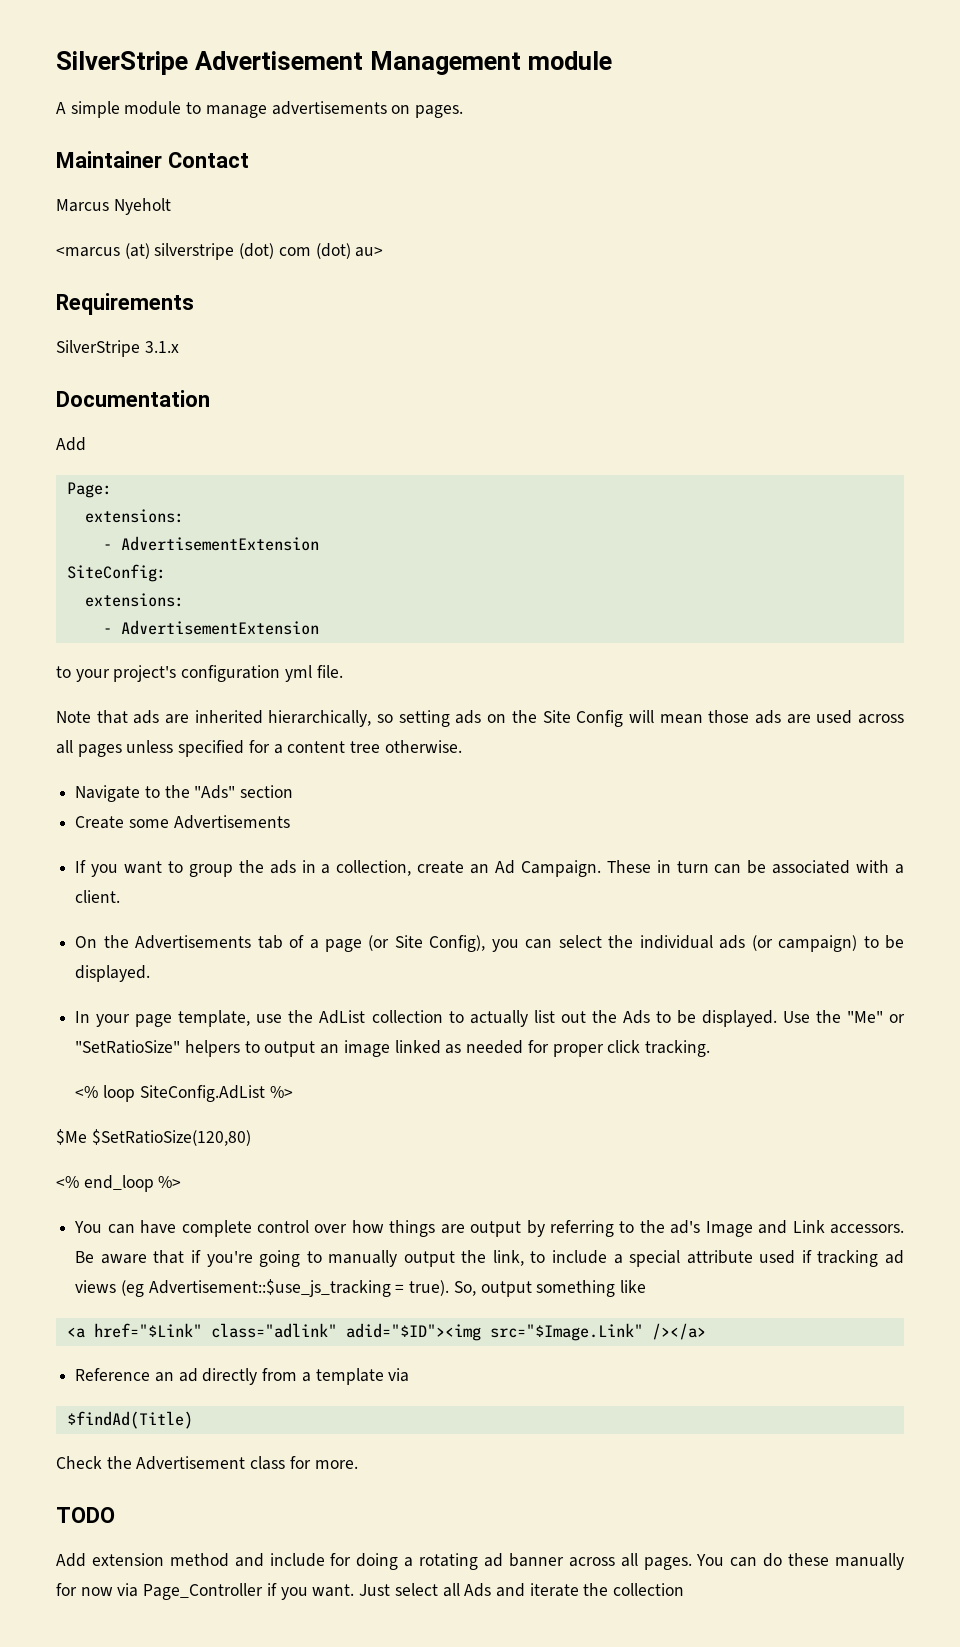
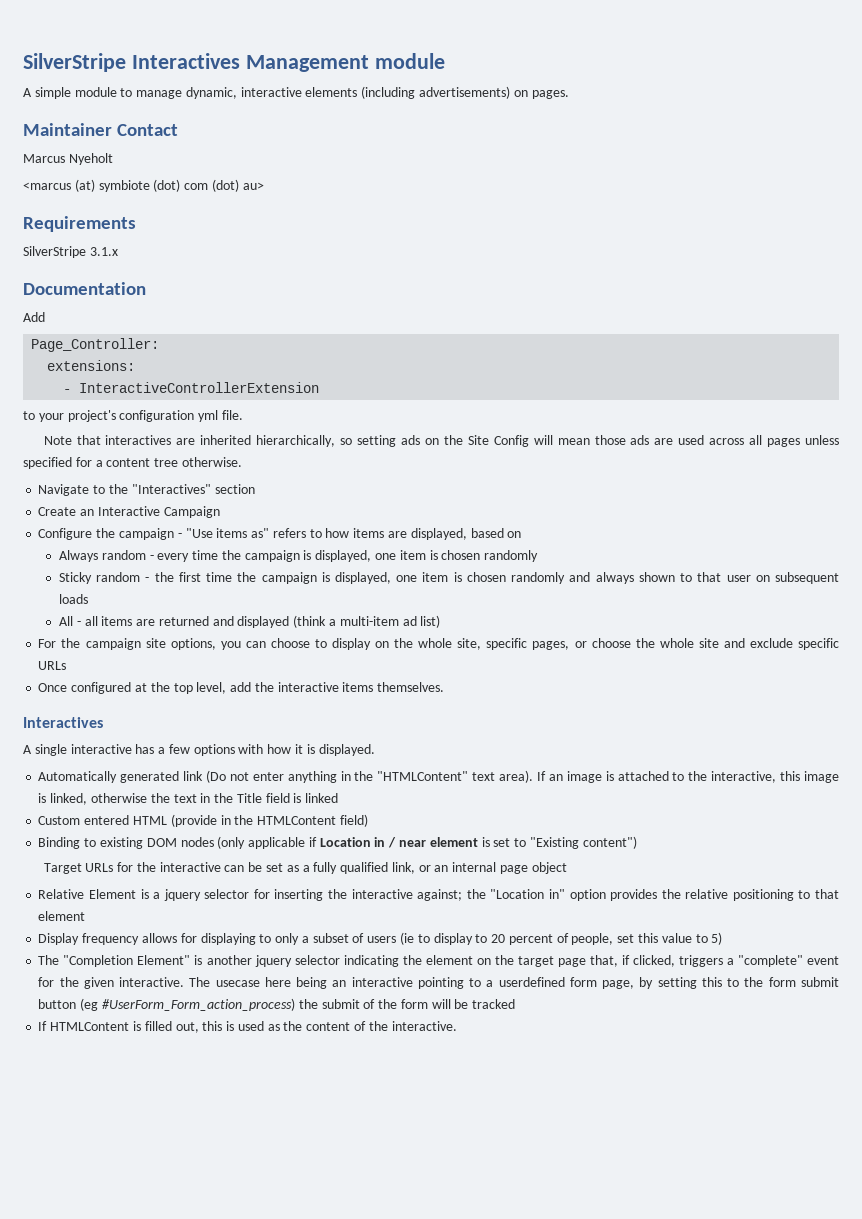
- SilverStripe Advertisement Management module
+ SilverStripe Interactives Management module
- A simple module to manage advertisements on pages.
+ A simple module to manage dynamic, interactive elements (including advertisements) on pages.
- <marcus (at) silverstripe (dot) com (dot) au>
+ <marcus (at) symbiote (dot) com (dot) au>
- Page:
+ Page_Controller:
  extensions:
- - AdvertisementExtension
- SiteConfig:
- extensions:
- - AdvertisementExtension
+ - InteractiveControllerExtension
- Note that ads are inherited hierarchically, so setting ads on the Site Config will mean those ads are used across all pages unless specified for a content tree otherwise.
+ Note that interactives are inherited hierarchically, so setting ads on the Site Config will mean those ads are used across all pages unless specified for a content tree otherwise.
- Navigate to the "Ads" section
+ Navigate to the "Interactives" section
- Create some Advertisements
- If you want to group the ads in a collection, create an Ad Campaign. These in turn can be associated with a client.
- On the Advertisements tab of a page (or Site Config), you can select the individual ads (or campaign) to be displayed.
- In your page template, use the AdList collection to actually list out the Ads to be displayed. Use the "Me" or "SetRatioSize" helpers to output an image linked as needed for proper click tracking.
- <% loop SiteConfig.AdList %>
- $Me $SetRatioSize(120,80)
- <% end_loop %>
- You can have complete control over how things are output by referring to the ad's Image and Link accessors. Be aware that if you're going to manually output the link, to include a special attribute used if tracking ad views (eg Advertisement::$use_js_tracking = true). So, output something like
- <a href="$Link" class="adlink" adid="$ID"><img src="$Image.Link" /></a>
- Reference an ad directly from a template via
- $findAd(Title)
- Check the Advertisement class for more.
- TODO
- Add extension method and include for doing a rotating ad banner across all pages. You can do these manually for now via Page_Controller if you want. Just select all Ads and iterate the collection
+ Create an Interactive Campaign
+ Configure the campaign - "Use items as" refers to how items are displayed, based on
+ Always random - every time the campaign is displayed, one item is chosen randomly
+ Sticky random - the first time the campaign is displayed, one item is chosen randomly and always shown to that user on subsequent loads
+ All - all items are returned and displayed (think a multi-item ad list)
+ For the campaign site options, you can choose to display on the whole site, specific pages, or choose the whole site and exclude specific URLs
+ Once configured at the top level, add the interactive items themselves.
+ Interactives
+ A single interactive has a few options with how it is displayed.
+ Automatically generated link (Do not enter anything in the "HTMLContent" text area). If an image is attached to the interactive, this image is linked, otherwise the text in the Title field is linked
+ Custom entered HTML (provide in the HTMLContent field)
+ Binding to existing DOM nodes (only applicable if Location in / near element is set to "Existing content")
+ Target URLs for the interactive can be set as a fully qualified link, or an internal page object
+ Relative Element is a jquery selector for inserting the interactive against; the "Location in" option provides the relative positioning to that element
+ Display frequency allows for displaying to only a subset of users (ie to display to 20 percent of people, set this value to 5)
+ The "Completion Element" is another jquery selector indicating the element on the target page that, if clicked, triggers a "complete" event for the given interactive. The usecase here being an interactive pointing to a userdefined form page, by setting this to the form submit button (eg #UserForm_Form_action_process) the submit of the form will be tracked
+ If HTMLContent is filled out, this is used as the content of the interactive.

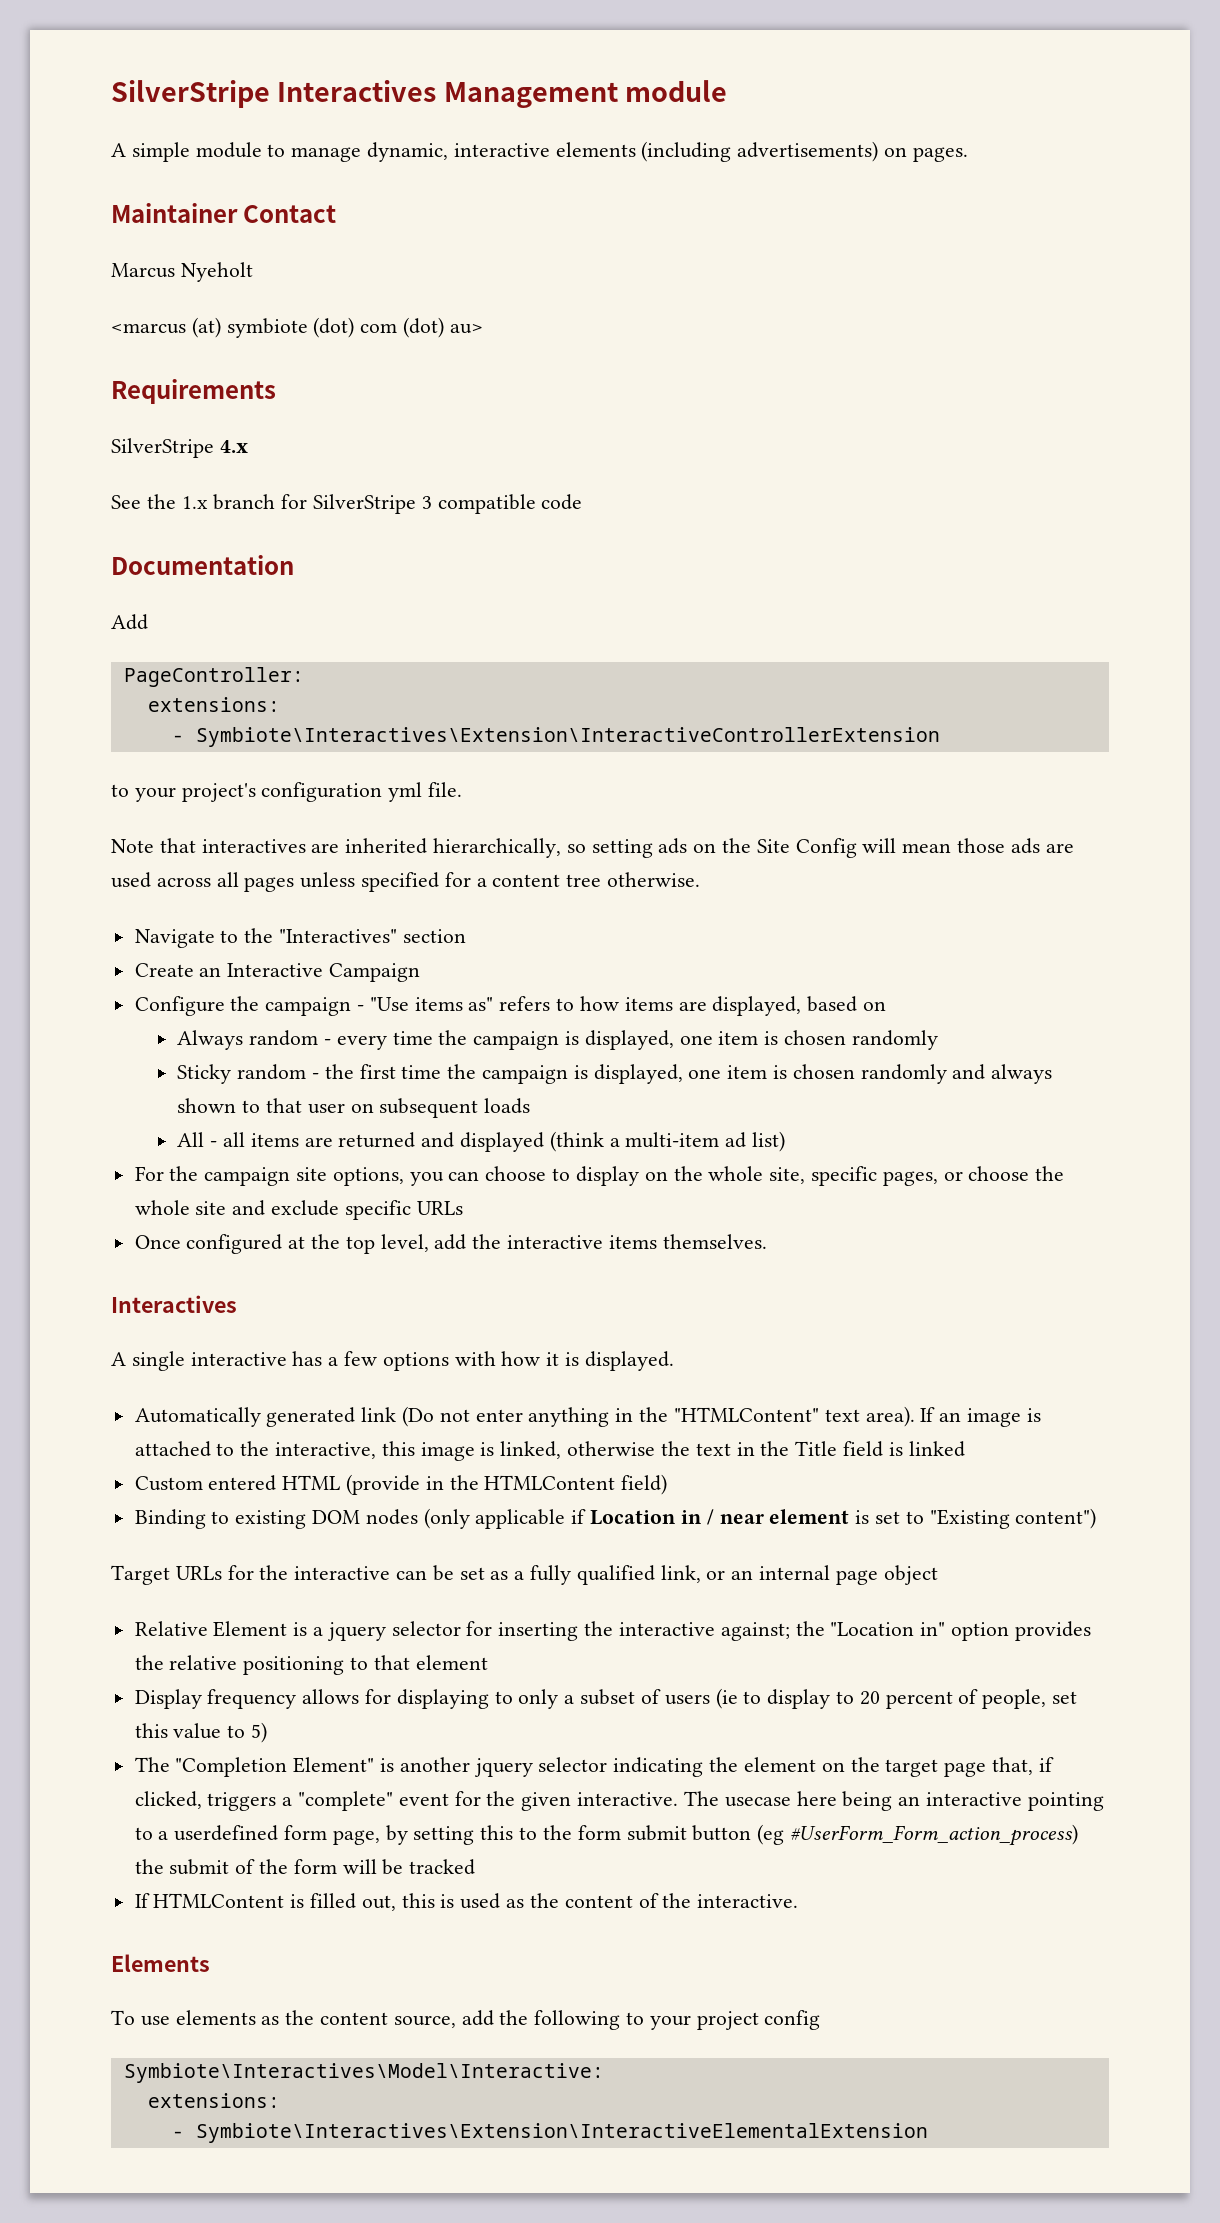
- SilverStripe 3.1.x
+ SilverStripe 4.x
+ See the 1.x branch for SilverStripe 3 compatible code
- Page_Controller:
+ PageController:
  extensions:
- - InteractiveControllerExtension
+ - Symbiote\Interactives\Extension\InteractiveControllerExtension
+ Elements
+ To use elements as the content source, add the following to your project config
+ Symbiote\Interactives\Model\Interactive:
+ extensions:
+ - Symbiote\Interactives\Extension\InteractiveElementalExtension

